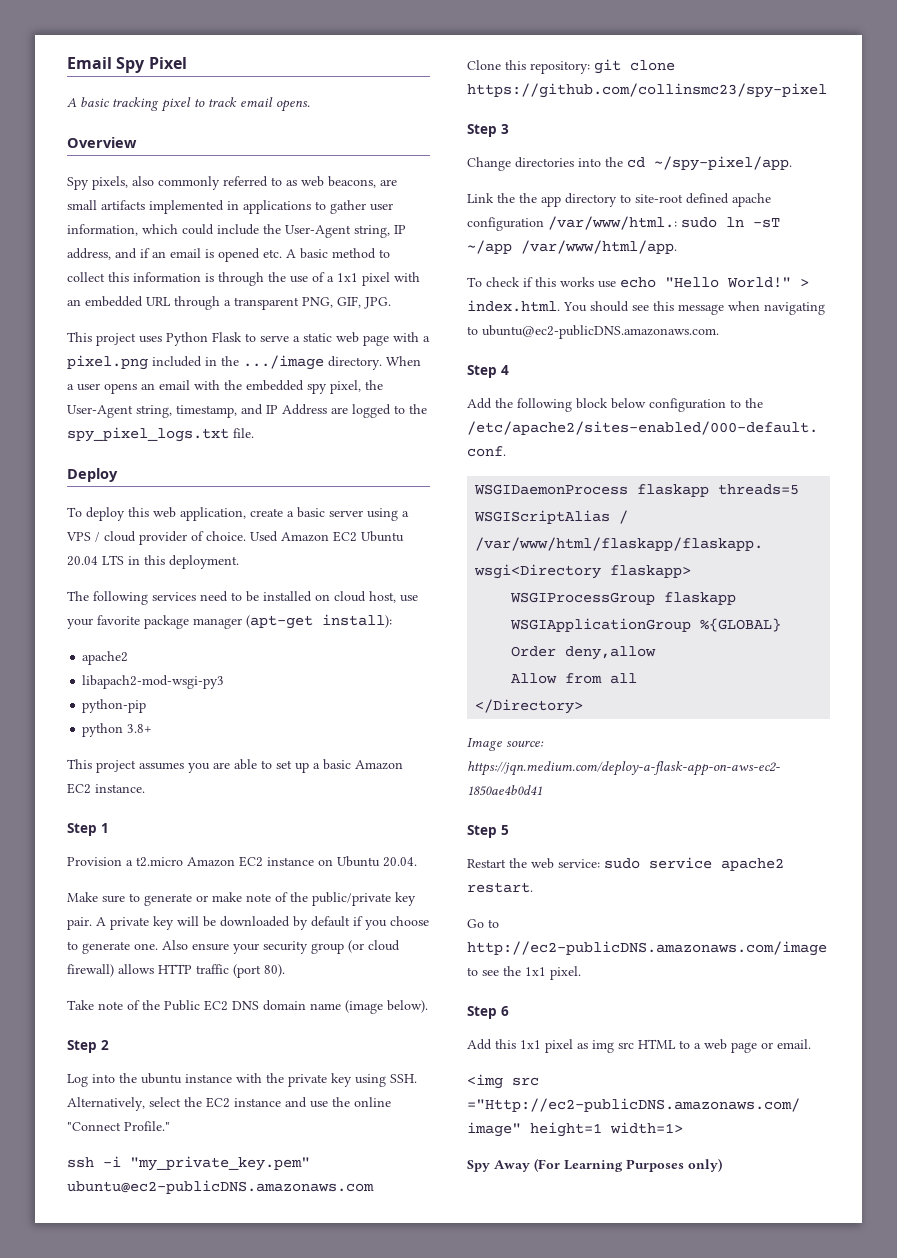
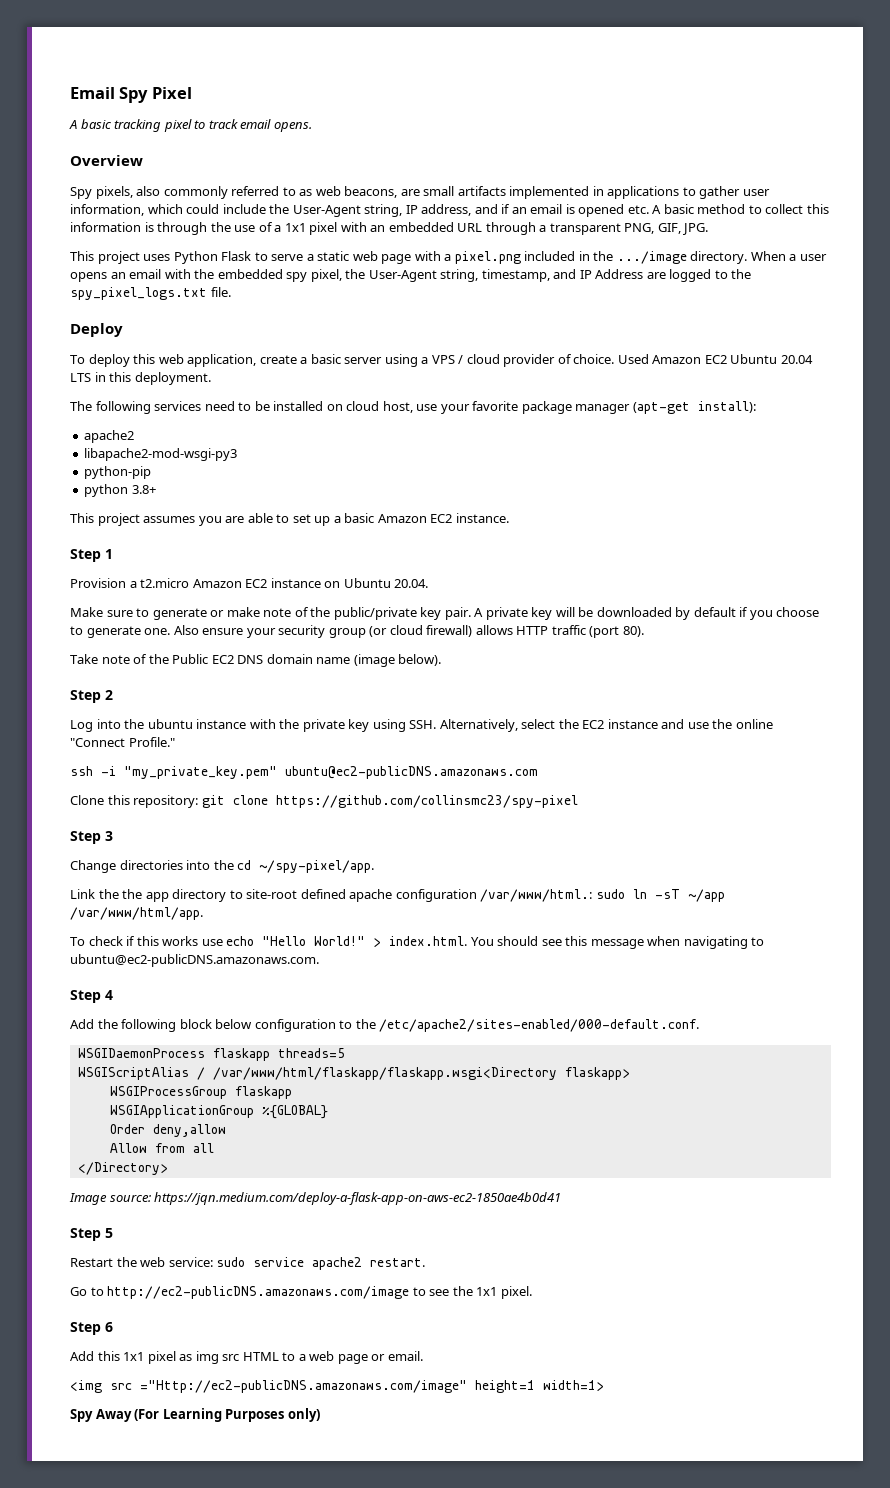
- libapach2-mod-wsgi-py3
+ libapache2-mod-wsgi-py3

